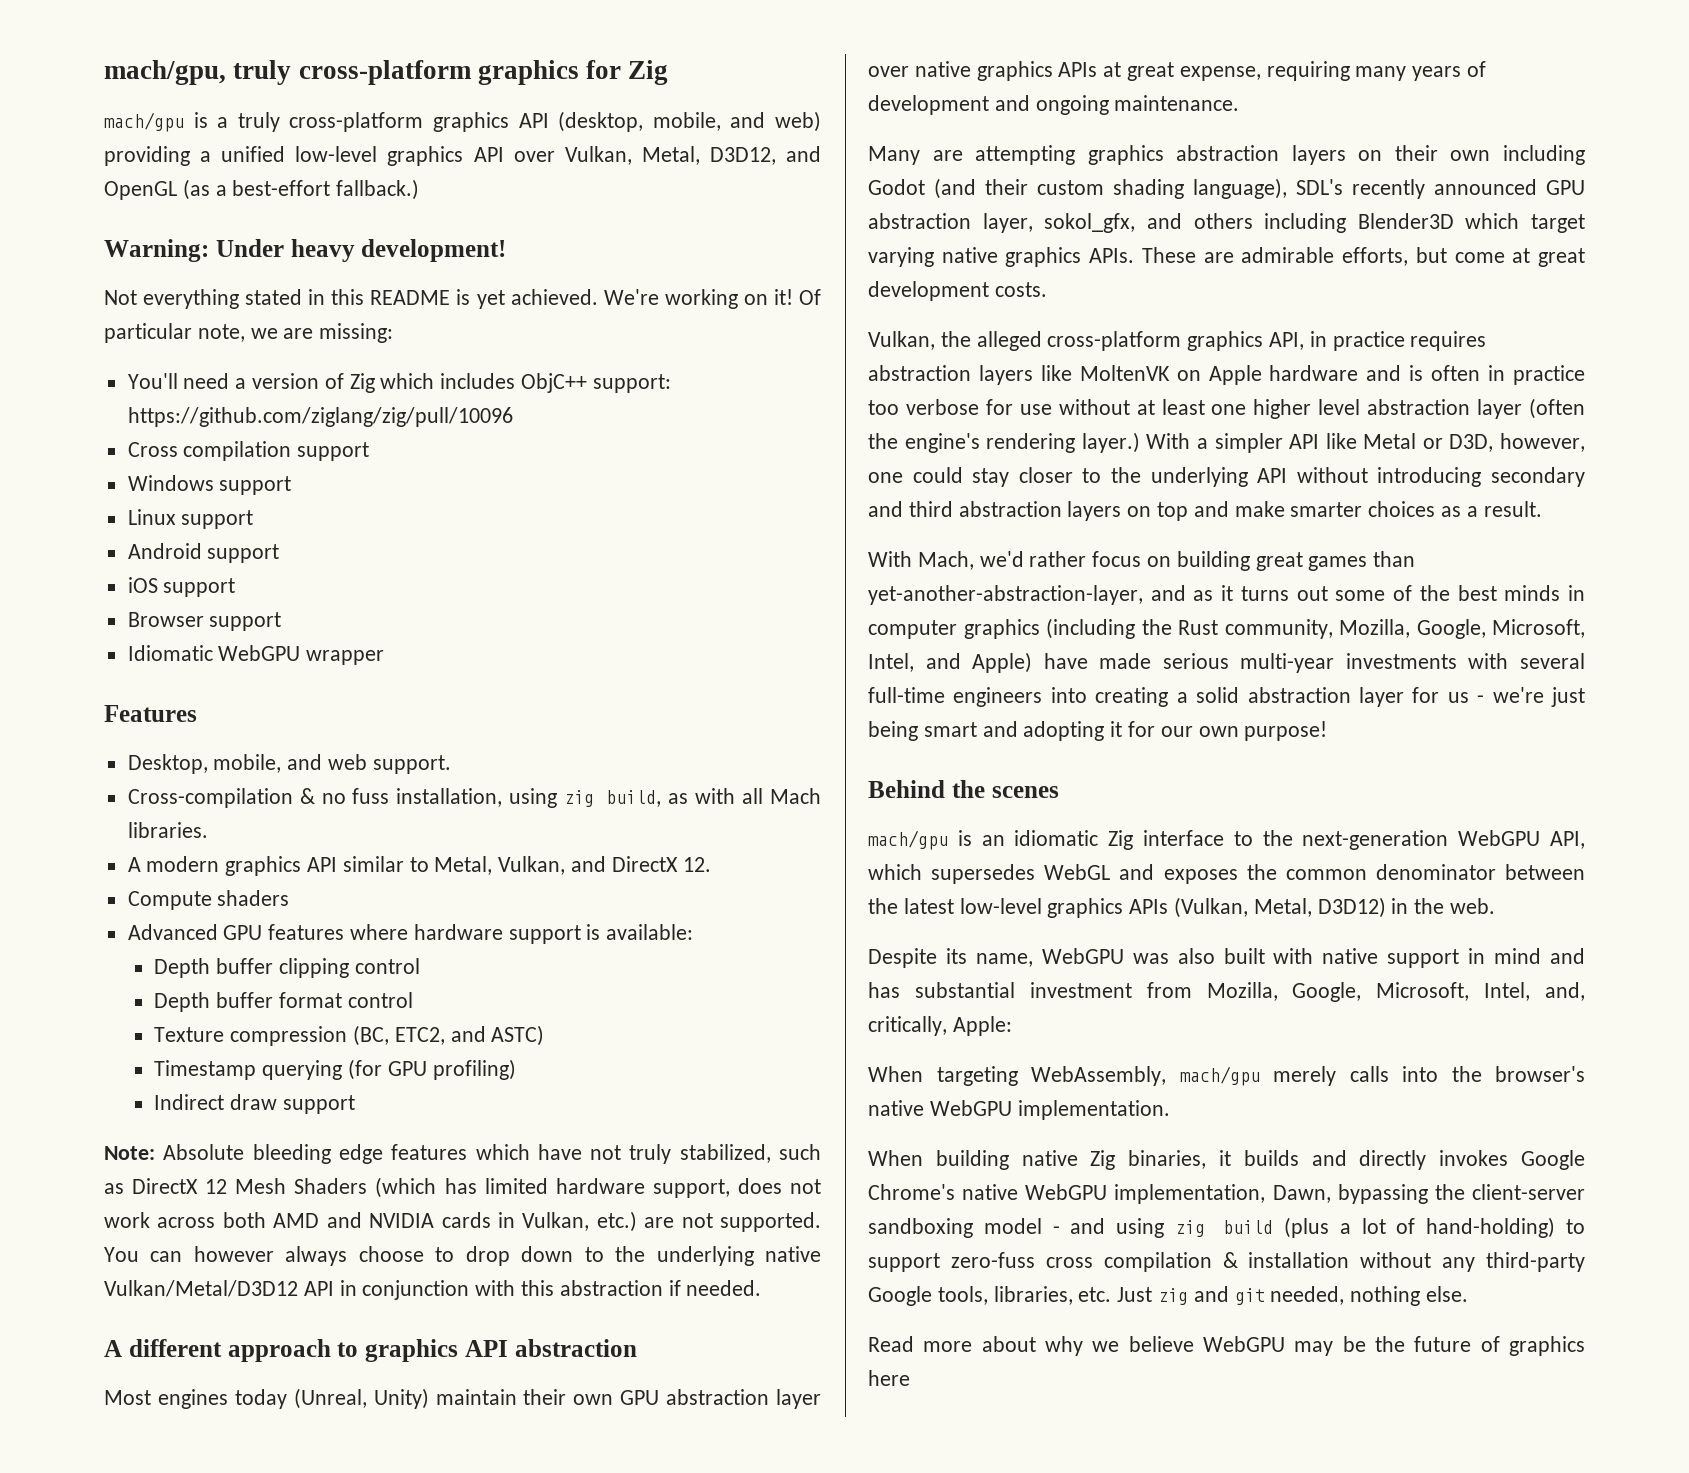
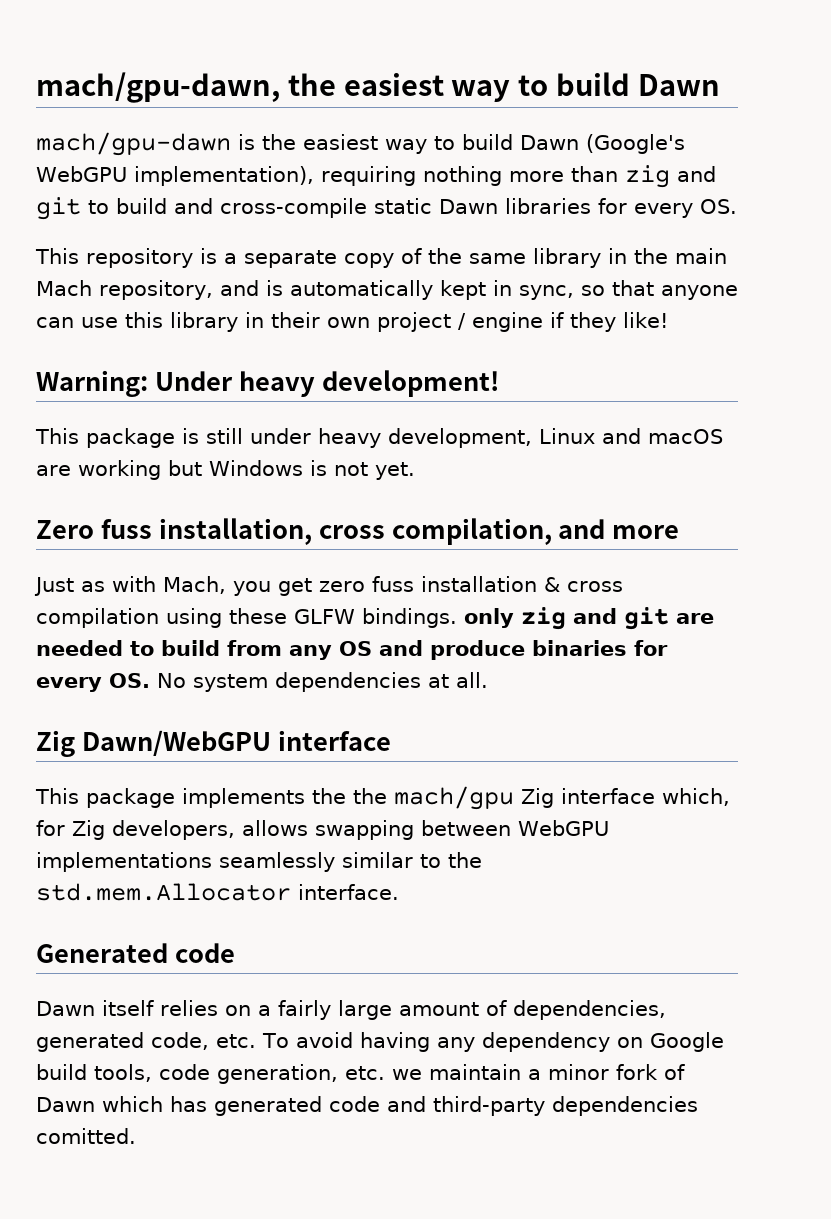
- mach/gpu, truly cross-platform graphics for Zig
- mach/gpu is a truly cross-platform graphics API (desktop, mobile, and web) providing a unified low-level graphics API over Vulkan, Metal, D3D12, and OpenGL (as a best-effort fallback.)
+ mach/gpu-dawn, the easiest way to build Dawn
+ mach/gpu-dawn is the easiest way to build Dawn (Google's WebGPU implementation), requiring nothing more than zig and git to build and cross-compile static Dawn libraries for every OS.
+ This repository is a separate copy of the same library in the main Mach repository, and is automatically kept in sync, so that anyone can use this library in their own project / engine if they like!
  Warning: Under heavy development!
- Not everything stated in this README is yet achieved. We're working on it! Of particular note, we are missing:
- You'll need a version of Zig which includes ObjC++ support: https://github.com/ziglang/zig/pull/10096
- Cross compilation support
- Windows support
- Linux support
- Android support
- iOS support
- Browser support
- Idiomatic WebGPU wrapper
- Features
- Desktop, mobile, and web support.
- Cross-compilation & no fuss installation, using zig build, as with all Mach libraries.
- A modern graphics API similar to Metal, Vulkan, and DirectX 12.
- Compute shaders
- Advanced GPU features where hardware support is available:
- Depth buffer clipping control
- Depth buffer format control
- Texture compression (BC, ETC2, and ASTC)
- Timestamp querying (for GPU profiling)
- Indirect draw support
- Note: Absolute bleeding edge features which have not truly stabilized, such as DirectX 12 Mesh Shaders (which has limited hardware support, does not work across both AMD and NVIDIA cards in Vulkan, etc.) are not supported. You can however always choose to drop down to the underlying native Vulkan/Metal/D3D12 API in conjunction with this abstraction if needed.
- A different approach to graphics API abstraction
- Most engines today (Unreal, Unity) maintain their own GPU abstraction layer over native graphics APIs at great expense, requiring many years of development and ongoing maintenance.
- Many are attempting graphics abstraction layers on their own including Godot (and their custom shading language), SDL's recently announced GPU abstraction layer, sokol_gfx, and others including Blender3D which target varying native graphics APIs. These are admirable efforts, but come at great development costs.
- Vulkan, the alleged cross-platform graphics API, in practice requires abstraction layers like MoltenVK on Apple hardware and is often in practice too verbose for use without at least one higher level abstraction layer (often the engine's rendering layer.) With a simpler API like Metal or D3D, however, one could stay closer to the underlying API without introducing secondary and third abstraction layers on top and make smarter choices as a result.
- With Mach, we'd rather focus on building great games than yet-another-abstraction-layer, and as it turns out some of the best minds in computer graphics (including the Rust community, Mozilla, Google, Microsoft, Intel, and Apple) have made serious multi-year investments with several full-time engineers into creating a solid abstraction layer for us - we're just being smart and adopting it for our own purpose!
- Behind the scenes
- mach/gpu is an idiomatic Zig interface to the next-generation WebGPU API, which supersedes WebGL and exposes the common denominator between the latest low-level graphics APIs (Vulkan, Metal, D3D12) in the web.
- Despite its name, WebGPU was also built with native support in mind and has substantial investment from Mozilla, Google, Microsoft, Intel, and, critically, Apple:
- When targeting WebAssembly, mach/gpu merely calls into the browser's native WebGPU implementation.
- When building native Zig binaries, it builds and directly invokes Google Chrome's native WebGPU implementation, Dawn, bypassing the client-server sandboxing model - and using zig build (plus a lot of hand-holding) to support zero-fuss cross compilation & installation without any third-party Google tools, libraries, etc. Just zig and git needed, nothing else.
- Read more about why we believe WebGPU may be the future of graphics here
+ This package is still under heavy development, Linux and macOS are working but Windows is not yet.
+ Zero fuss installation, cross compilation, and more
+ Just as with Mach, you get zero fuss installation & cross compilation using these GLFW bindings. only zig and git are needed to build from any OS and produce binaries for every OS. No system dependencies at all.
+ Zig Dawn/WebGPU interface
+ This package implements the the mach/gpu Zig interface which, for Zig developers, allows swapping between WebGPU implementations seamlessly similar to the std.mem.Allocator interface.
+ Generated code
+ Dawn itself relies on a fairly large amount of dependencies, generated code, etc. To avoid having any dependency on Google build tools, code generation, etc. we maintain a minor fork of Dawn which has generated code and third-party dependencies comitted.

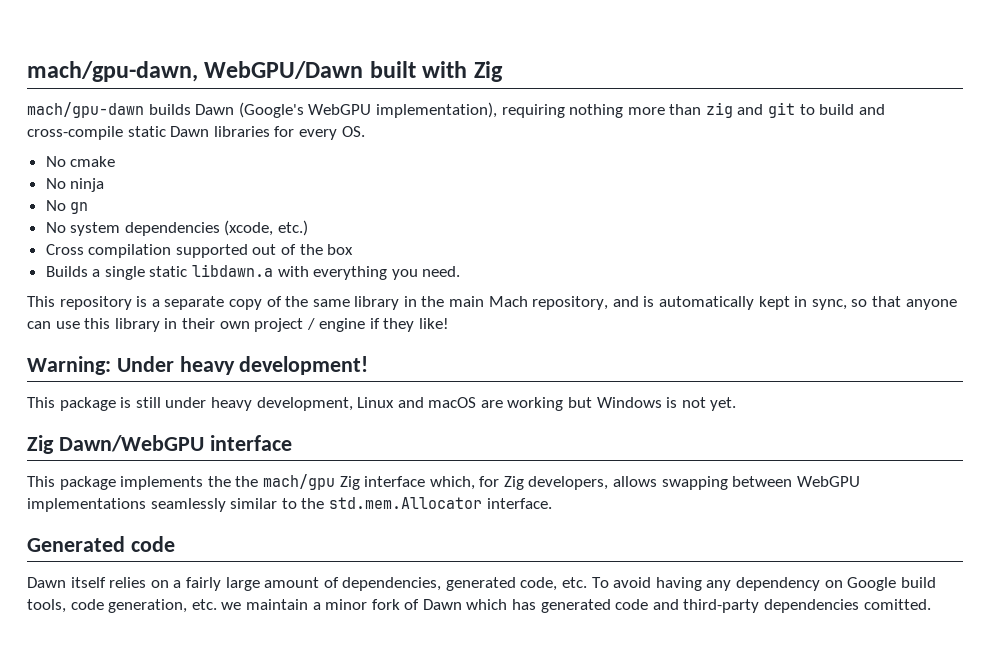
- mach/gpu-dawn, the easiest way to build Dawn
- mach/gpu-dawn is the easiest way to build Dawn (Google's WebGPU implementation), requiring nothing more than zig and git to build and cross-compile static Dawn libraries for every OS.
+ mach/gpu-dawn, WebGPU/Dawn built with Zig
+ mach/gpu-dawn builds Dawn (Google's WebGPU implementation), requiring nothing more than zig and git to build and cross-compile static Dawn libraries for every OS.
+ No cmake
+ No ninja
+ No gn
+ No system dependencies (xcode, etc.)
+ Cross compilation supported out of the box
+ Builds a single static libdawn.a with everything you need.
- Zero fuss installation, cross compilation, and more
- Just as with Mach, you get zero fuss installation & cross compilation using these GLFW bindings. only zig and git are needed to build from any OS and produce binaries for every OS. No system dependencies at all.

